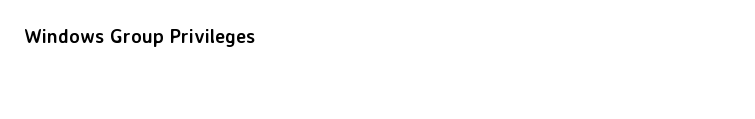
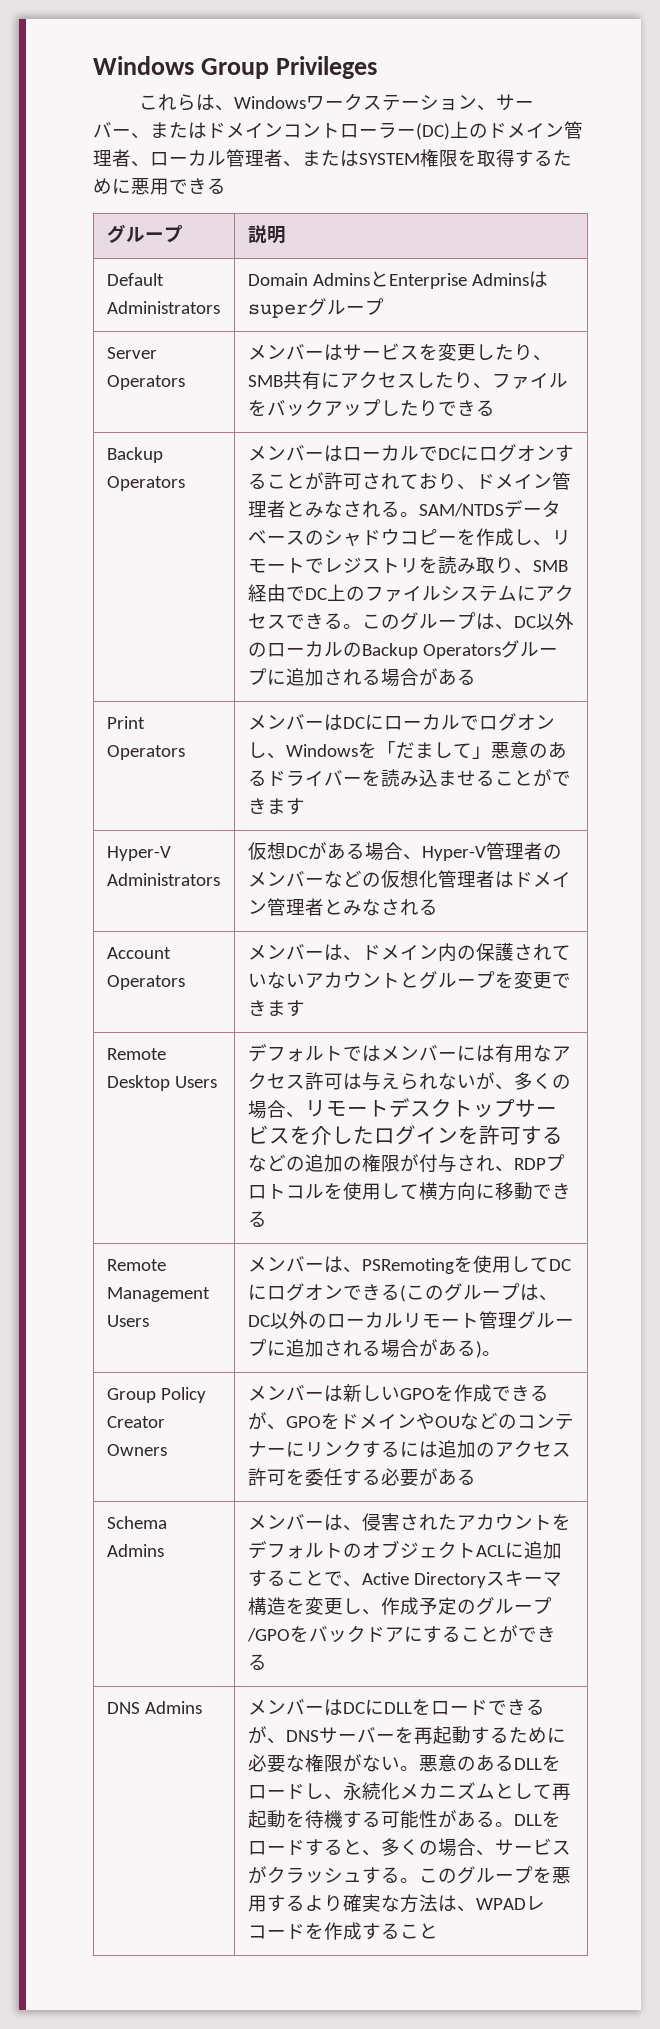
+ これらは、Windowsワークステーション、サーバー、またはドメインコントローラー(DC)上のドメイン管理者、ローカル管理者、またはSYSTEM権限を取得するために悪用できる
+ グループ | 説明
+ Default Administrators | Domain AdminsとEnterprise Adminsはsuperグループ
+ Server Operators | メンバーはサービスを変更したり、SMB共有にアクセスしたり、ファイルをバックアップしたりできる
+ Backup Operators | メンバーはローカルでDCにログオンすることが許可されており、ドメイン管理者とみなされる。SAM/NTDSデータベースのシャドウコピーを作成し、リモートでレジストリを読み取り、SMB経由でDC上のファイルシステムにアクセスできる。このグループは、DC以外のローカルのBackup Operatorsグループに追加される場合がある
+ Print Operators | メンバーはDCにローカルでログオンし、Windowsを「だまして」悪意のあるドライバーを読み込ませることができます
+ Hyper-V Administrators | 仮想DCがある場合、Hyper-V管理者のメンバーなどの仮想化管理者はドメイン管理者とみなされる
+ Account Operators | メンバーは、ドメイン内の保護されていないアカウントとグループを変更できます
+ Remote Desktop Users | デフォルトではメンバーには有用なアクセス許可は与えられないが、多くの場合、リモートデスクトップサービスを介したログインを許可するなどの追加の権限が付与され、RDPプロトコルを使用して横方向に移動できる
+ Remote Management Users | メンバーは、PSRemotingを使用してDCにログオンできる(このグループは、DC以外のローカルリモート管理グループに追加される場合がある)。
+ Group Policy Creator Owners | メンバーは新しいGPOを作成できるが、GPOをドメインやOUなどのコンテナーにリンクするには追加のアクセス許可を委任する必要がある
+ Schema Admins | メンバーは、侵害されたアカウントをデフォルトのオブジェクトACLに追加することで、Active Directoryスキーマ構造を変更し、作成予定のグループ/GPOをバックドアにすることができる
+ DNS Admins | メンバーはDCにDLLをロードできるが、DNSサーバーを再起動するために必要な権限がない。悪意のあるDLLをロードし、永続化メカニズムとして再起動を待機する可能性がある。DLLをロードすると、多くの場合、サービスがクラッシュする。このグループを悪用するより確実な方法は、WPADレコードを作成すること

